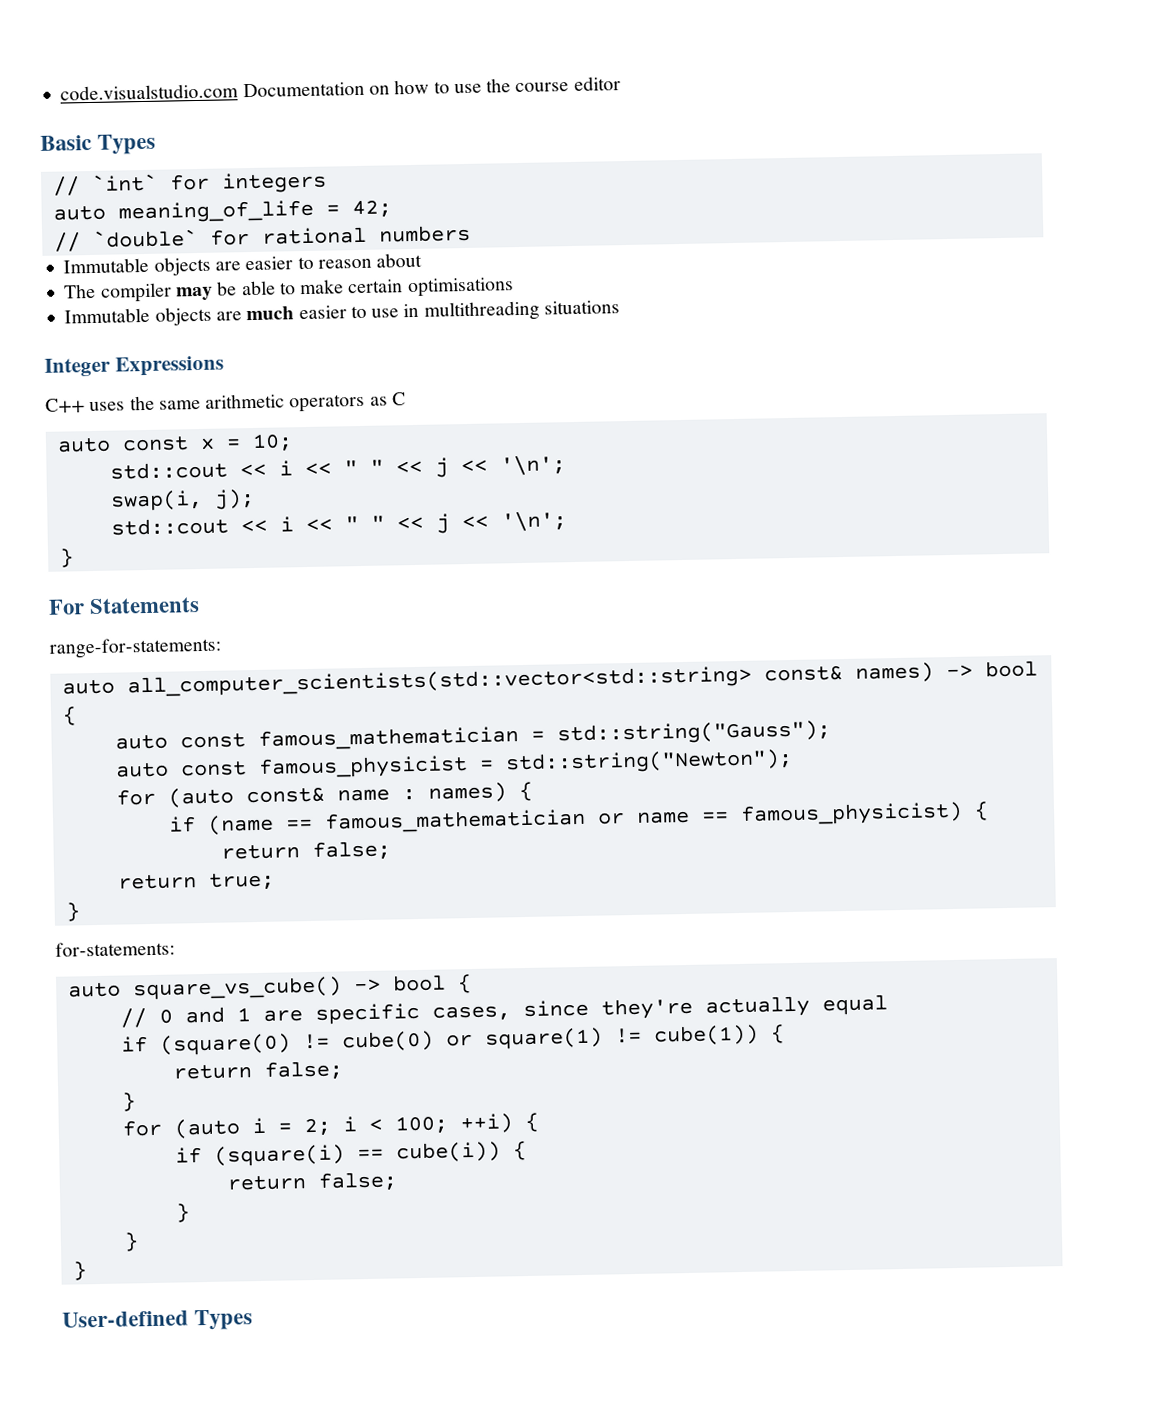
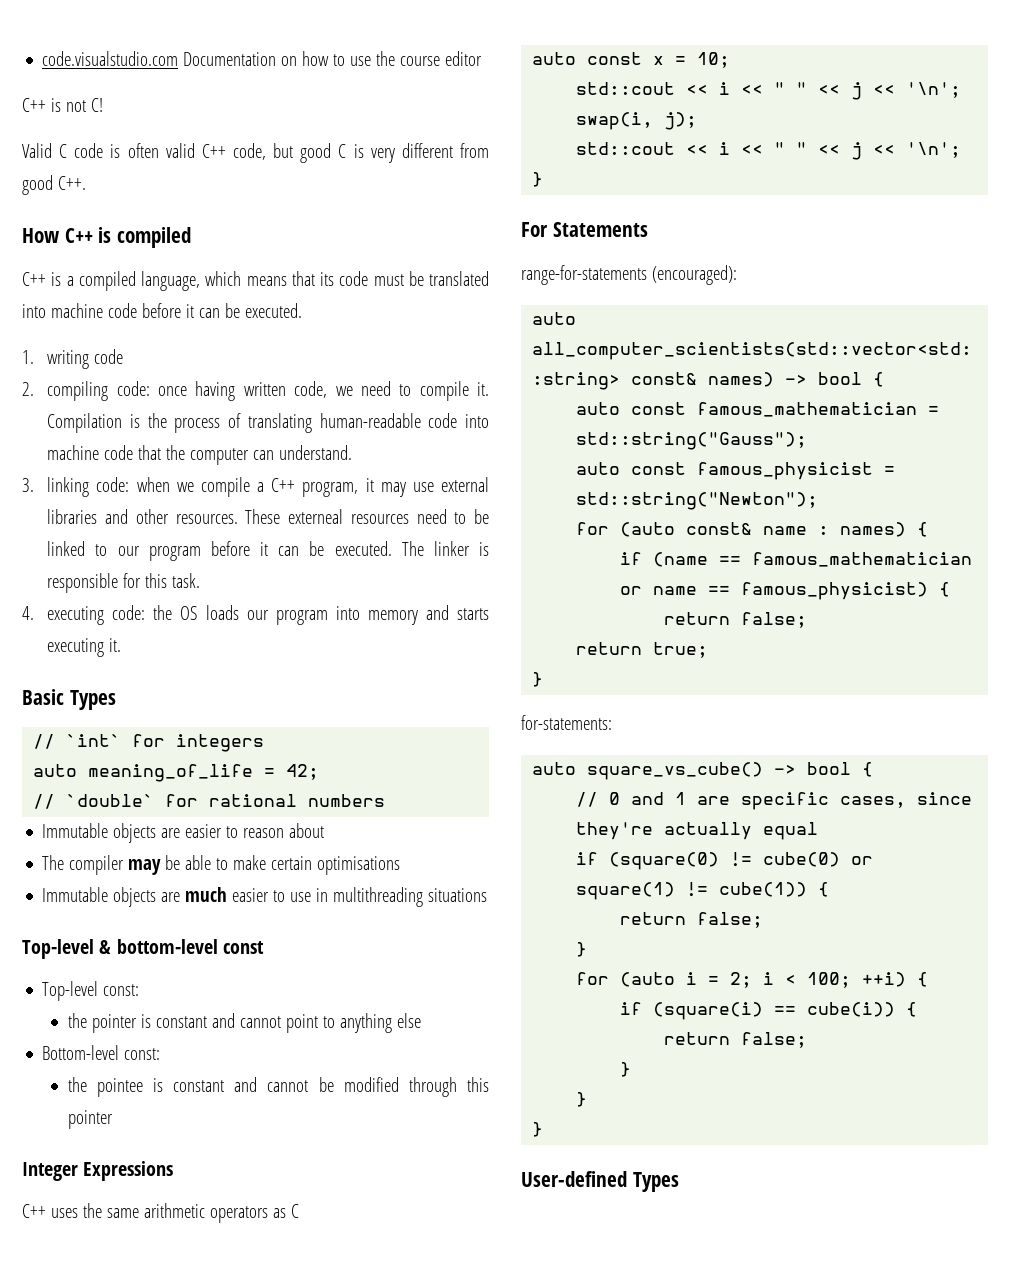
+ C++ is not C!
+ Valid C code is often valid C++ code, but good C is very different from good C++.
+ How C++ is compiled
+ C++ is a compiled language, which means that its code must be translated into machine code before it can be executed.
+ 1. writing code
+ 2. compiling code: once having written code, we need to compile it. Compilation is the process of translating human-readable code into machine code that the computer can understand.
+ 3. linking code: when we compile a C++ program, it may use external libraries and other resources. These externeal resources need to be linked to our program before it can be executed. The linker is responsible for this task.
+ 4. executing code: the OS loads our program into memory and starts executing it.
+ Top-level & bottom-level const
+ Top-level const:
+ the pointer is constant and cannot point to anything else
+ Bottom-level const:
+ the pointee is constant and cannot be modified through this pointer
- range-for-statements:
+ range-for-statements (encouraged):

